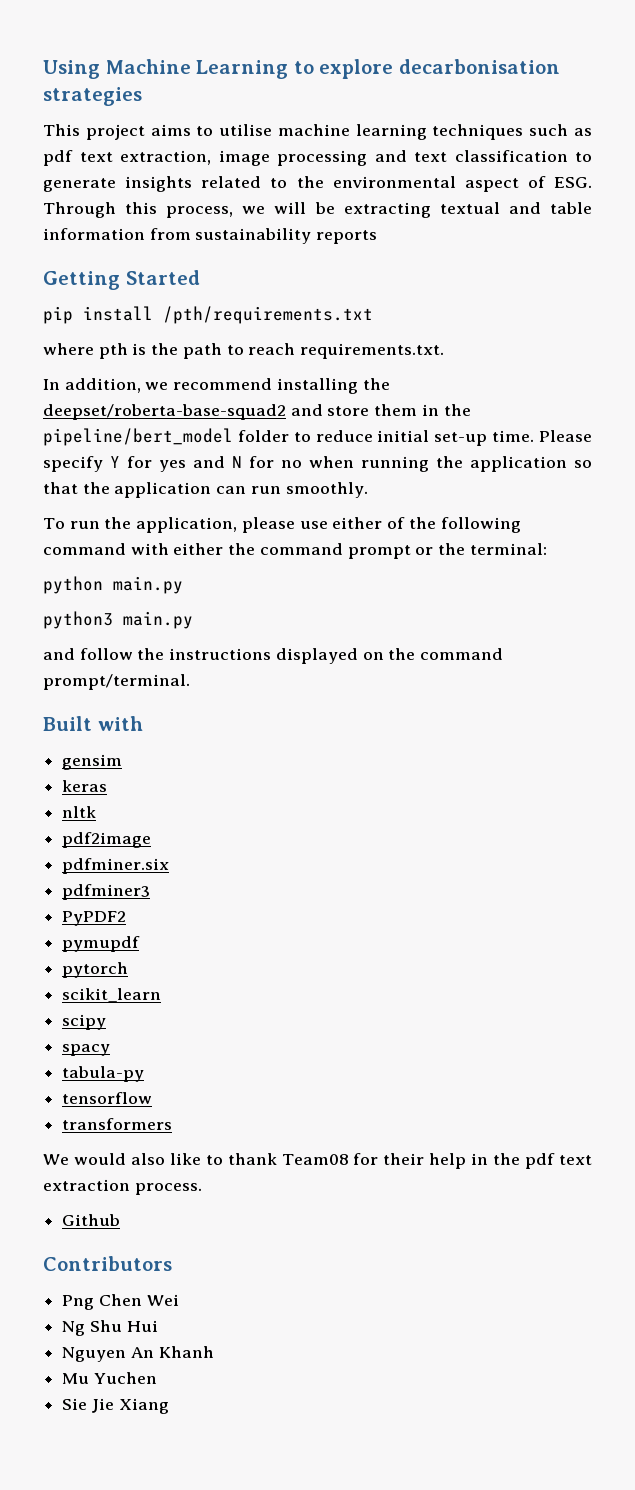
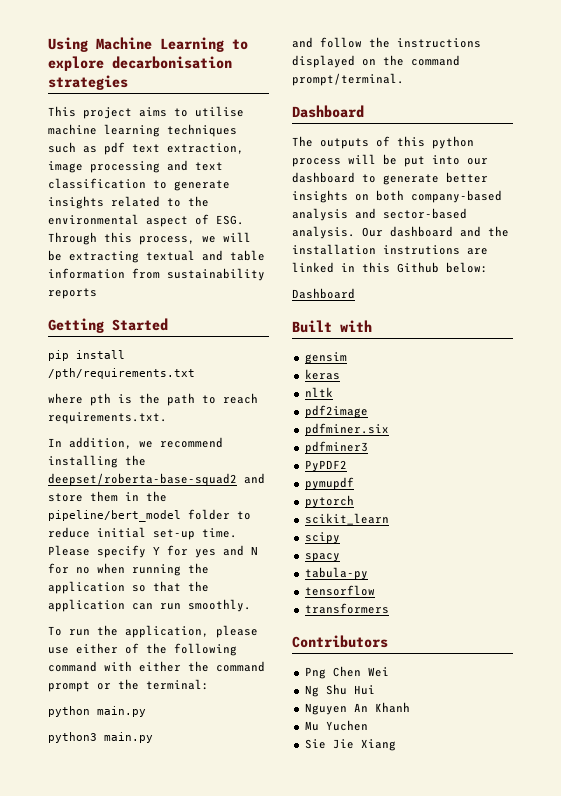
  and follow the instructions displayed on the command prompt/terminal.
+ Dashboard
+ The outputs of this python process will be put into our dashboard to generate better insights on both company-based analysis and sector-based analysis. Our dashboard and the installation instrutions are linked in this Github below:
+ Dashboard
- We would also like to thank Team08 for their help in the pdf text extraction process.
- Github

